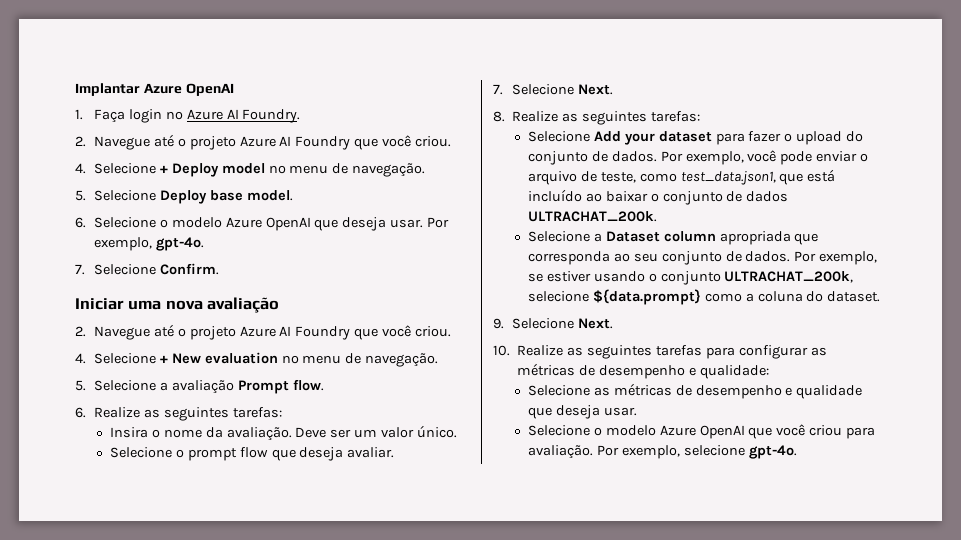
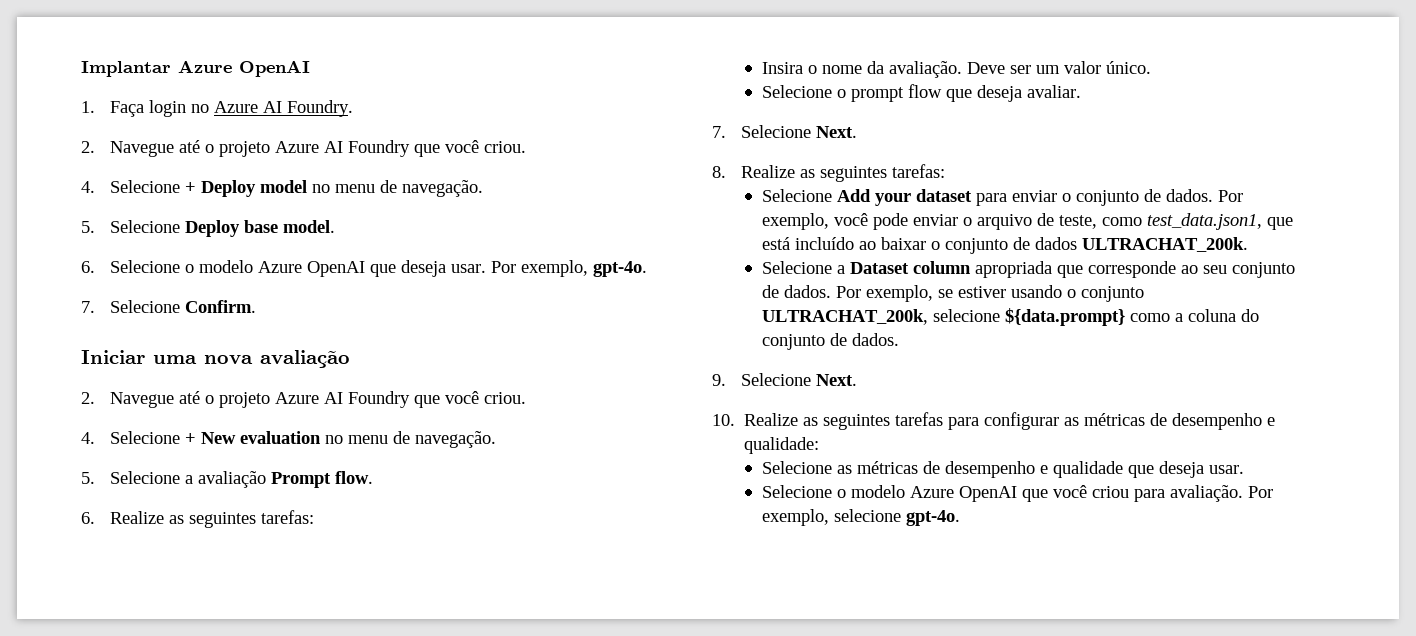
- Selecione Add your dataset para fazer o upload do conjunto de dados.
+ Selecione Add your dataset para enviar o conjunto de dados.
- Selecione a Dataset column apropriada que corresponda ao seu conjunto de dados.
+ Selecione a Dataset column apropriada que corresponde ao seu conjunto de dados.
- Por exemplo, se estiver usando o conjunto ULTRACHAT_200k, selecione ${data.prompt} como a coluna do dataset.
+ Por exemplo, se estiver usando o conjunto ULTRACHAT_200k, selecione ${data.prompt} como a coluna do conjunto de dados.

